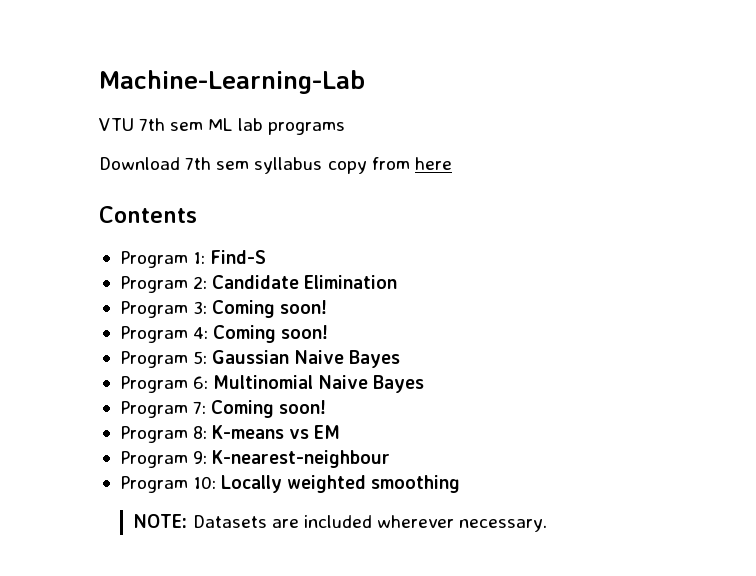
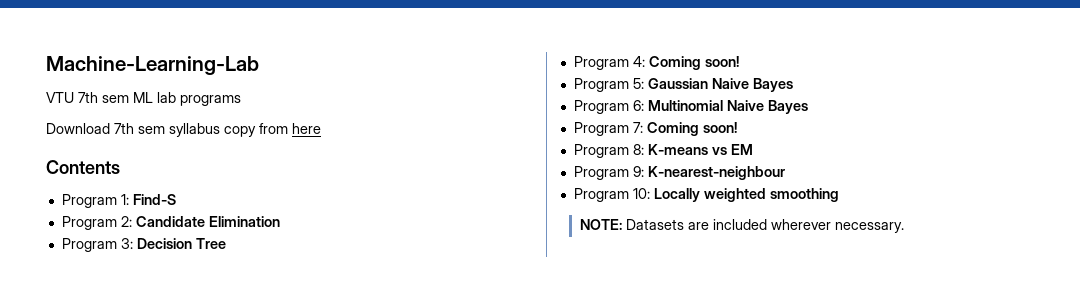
- Program 3: Coming soon!
+ Program 3: Decision Tree

